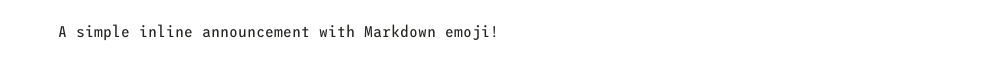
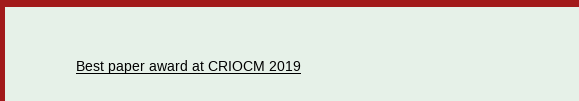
- A simple inline announcement with Markdown emoji!
+ Best paper award at CRIOCM 2019

